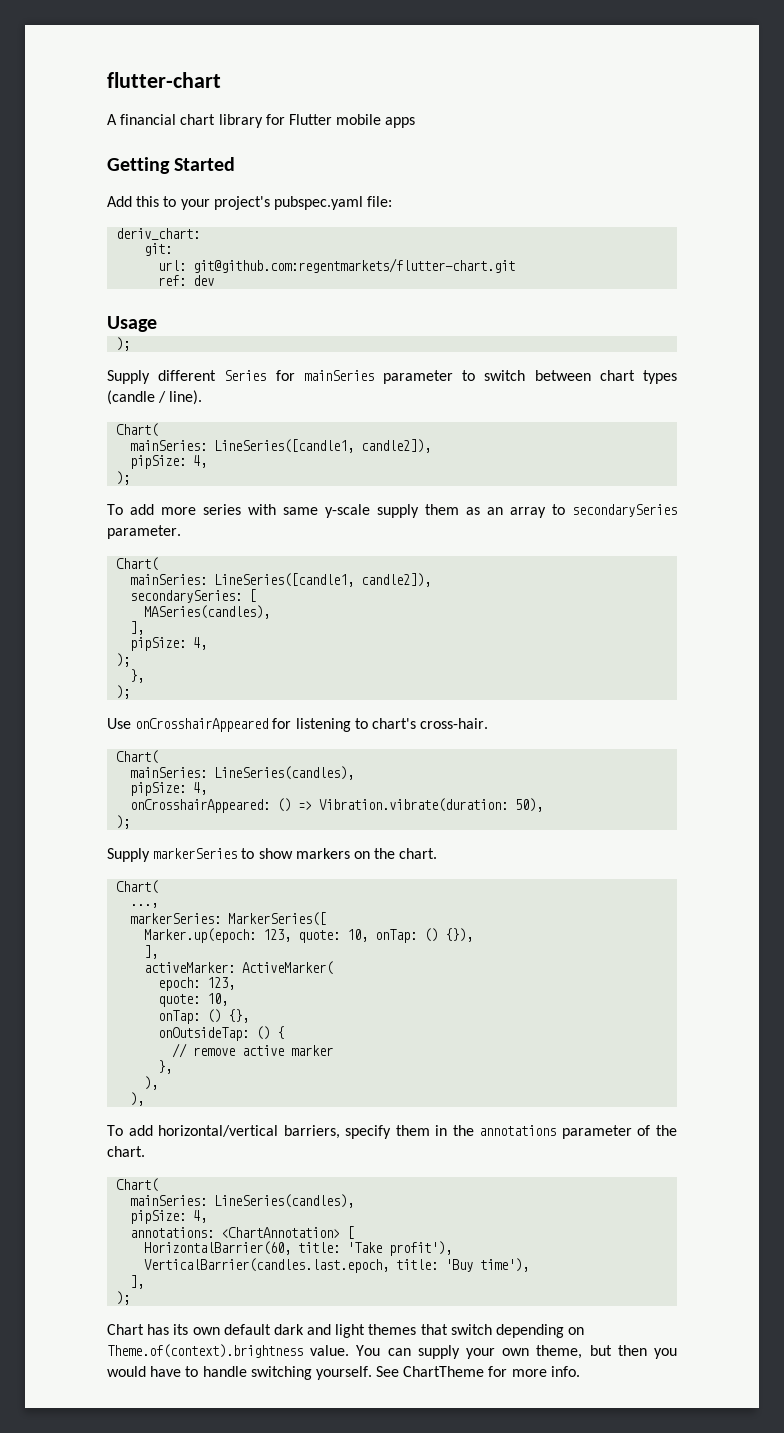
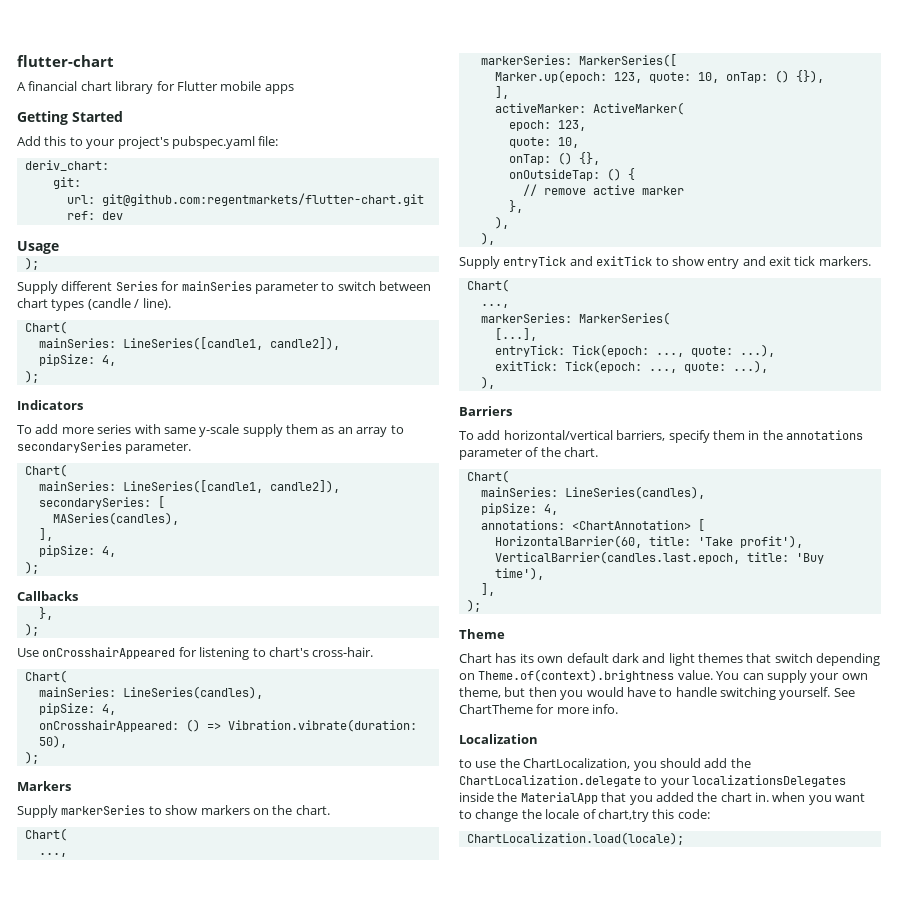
+ Indicators
+ Callbacks
+ Markers
+ Supply entryTick and exitTick to show entry and exit tick markers.
+ Chart(
+ ...,
+ markerSeries: MarkerSeries(
+ [...],
+ entryTick: Tick(epoch: ..., quote: ...),
+ exitTick: Tick(epoch: ..., quote: ...),
+ ),
+ Barriers
+ Theme
+ Localization
+ to use the ChartLocalization, you should add the ChartLocalization.delegate to your localizationsDelegates inside the MaterialApp that you added the chart in. when you want to change the locale of chart,try this code:
+ ChartLocalization.load(locale);

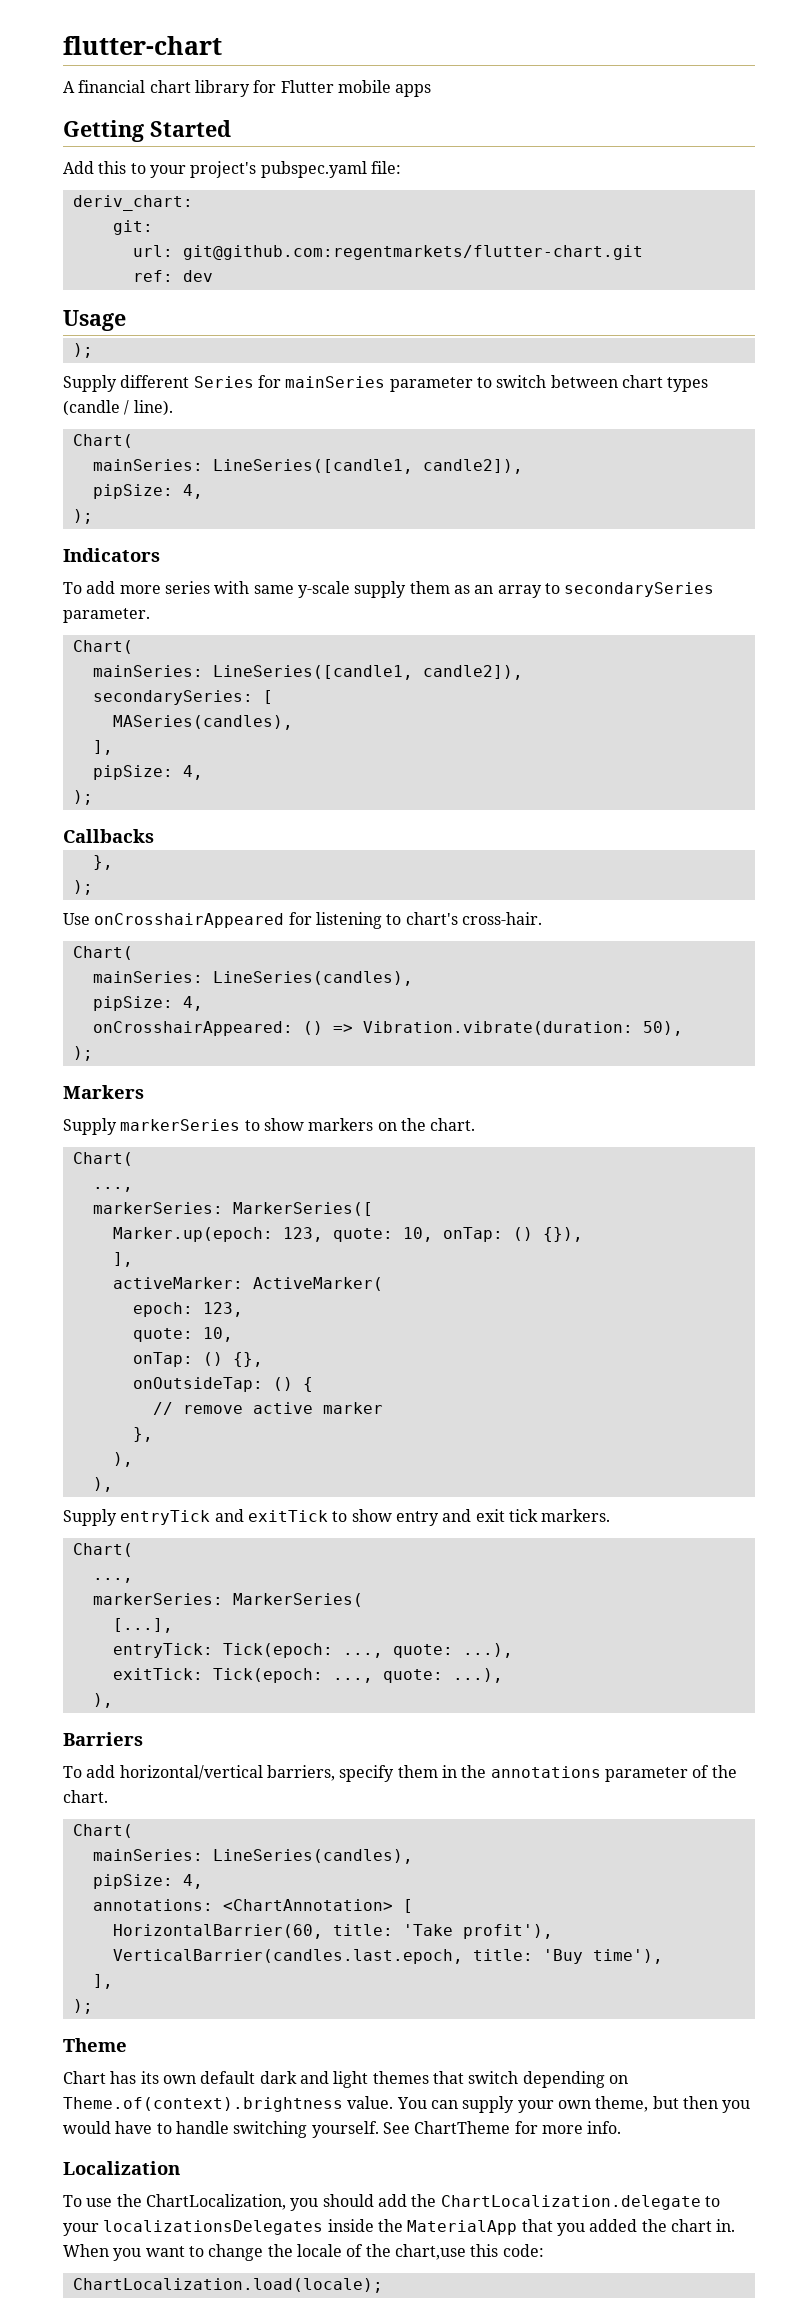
- to use the ChartLocalization, you should add the ChartLocalization.delegate to your localizationsDelegates inside the MaterialApp that you added the chart in. when you want to change the locale of chart,try this code:
+ To use the ChartLocalization, you should add the ChartLocalization.delegate to your localizationsDelegates inside the MaterialApp that you added the chart in. When you want to change the locale of the chart,use this code:

